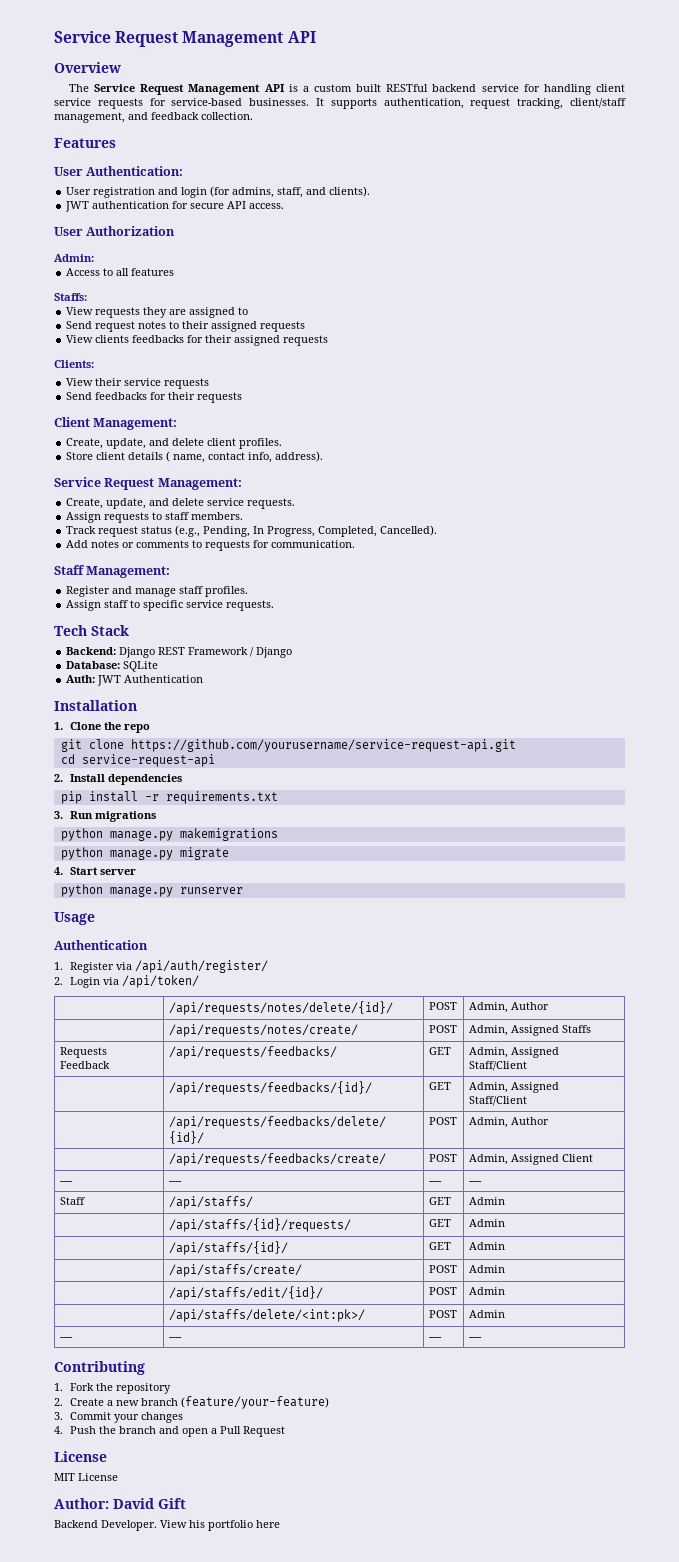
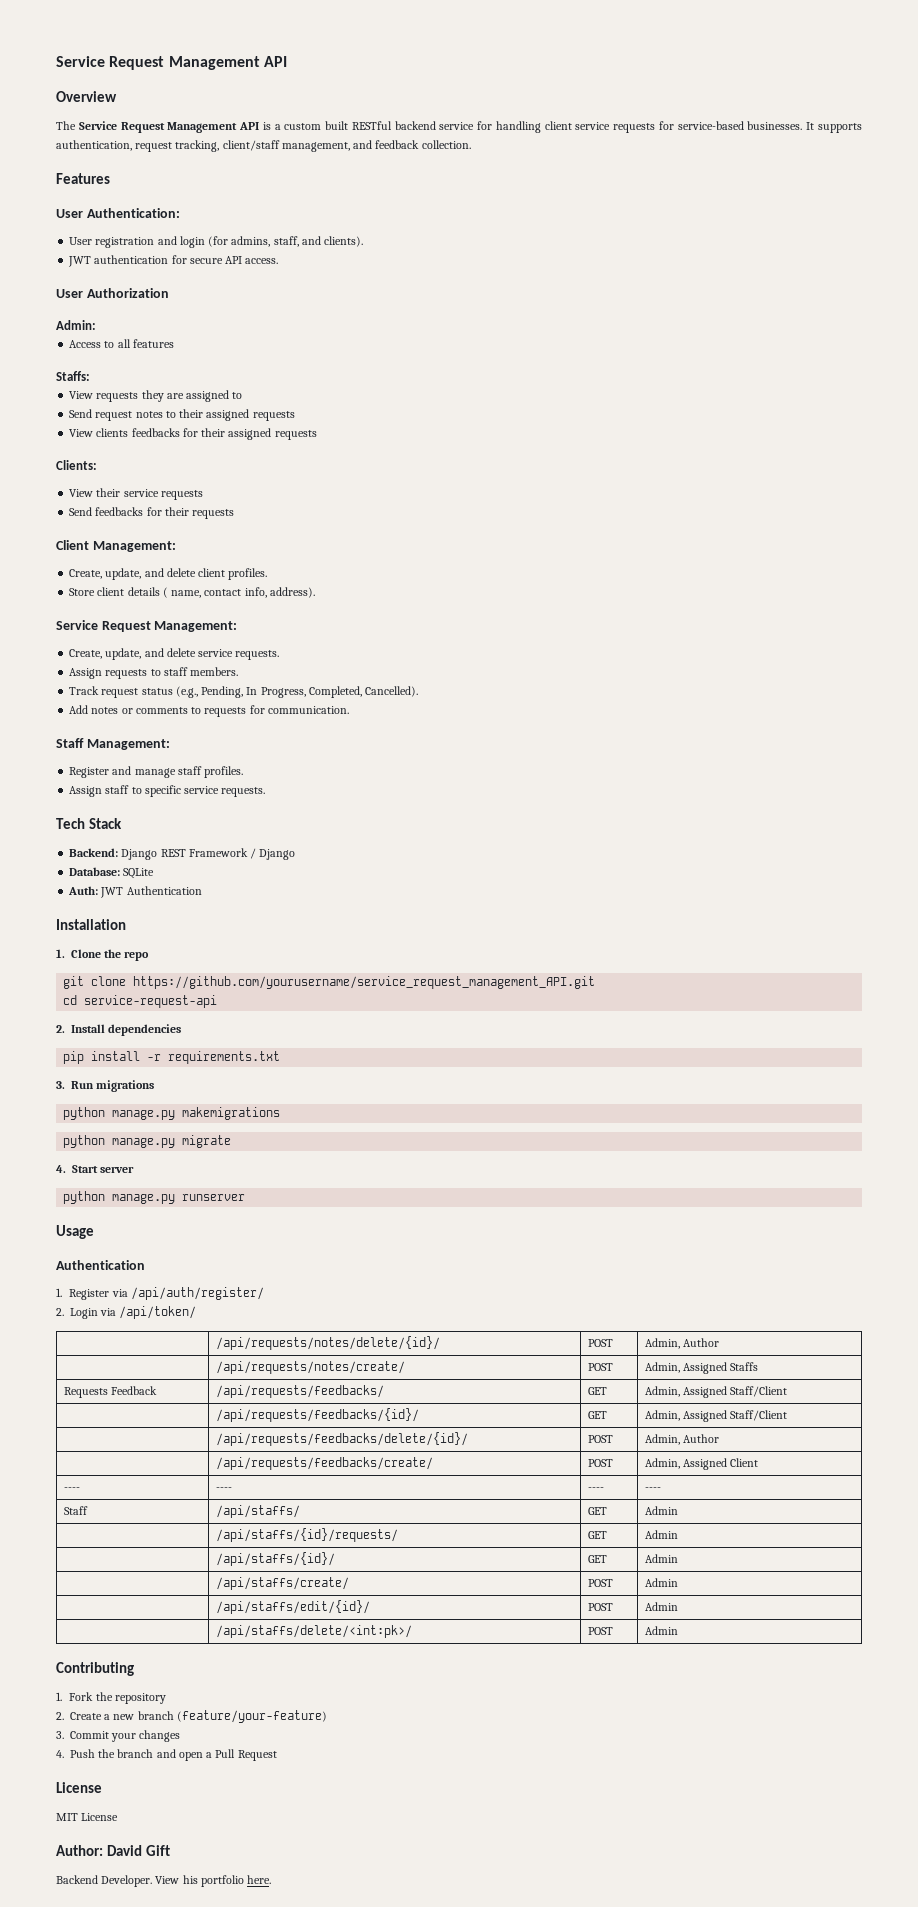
- git clone https://github.com/yourusername/service-request-api.git
+ git clone https://github.com/yourusername/service_request_management_API.git
  | /api/staffs/delete/<int:pk>/ | POST | Admin
- ---- | ---- | ---- | ----
- View his portfolio here
+ View his portfolio here.

